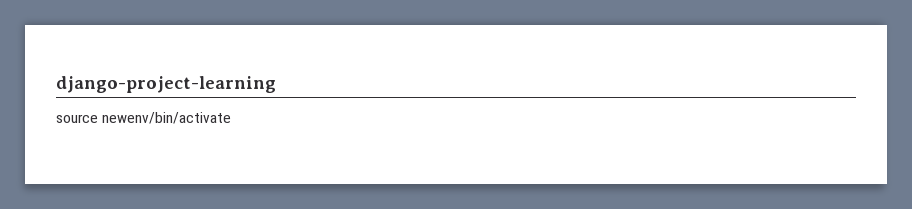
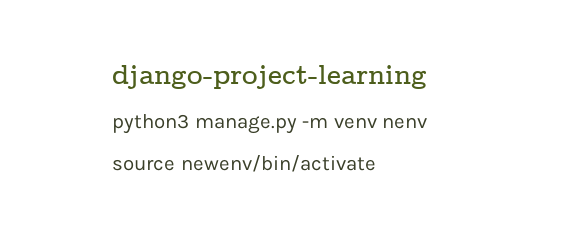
+ python3 manage.py -m venv nenv

